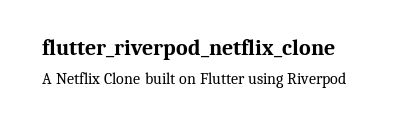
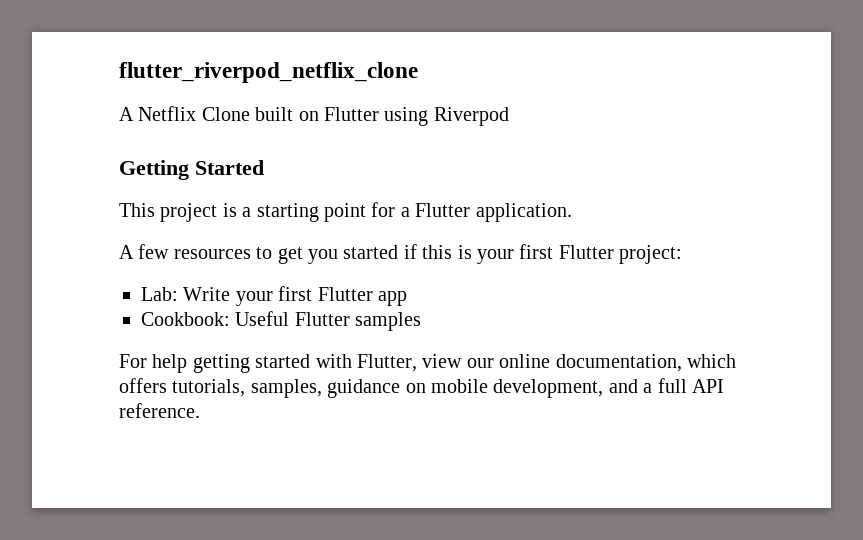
+ Getting Started
+ This project is a starting point for a Flutter application.
+ A few resources to get you started if this is your first Flutter project:
+ Lab: Write your first Flutter app
+ Cookbook: Useful Flutter samples
+ For help getting started with Flutter, view our online documentation, which offers tutorials, samples, guidance on mobile development, and a full API reference.

